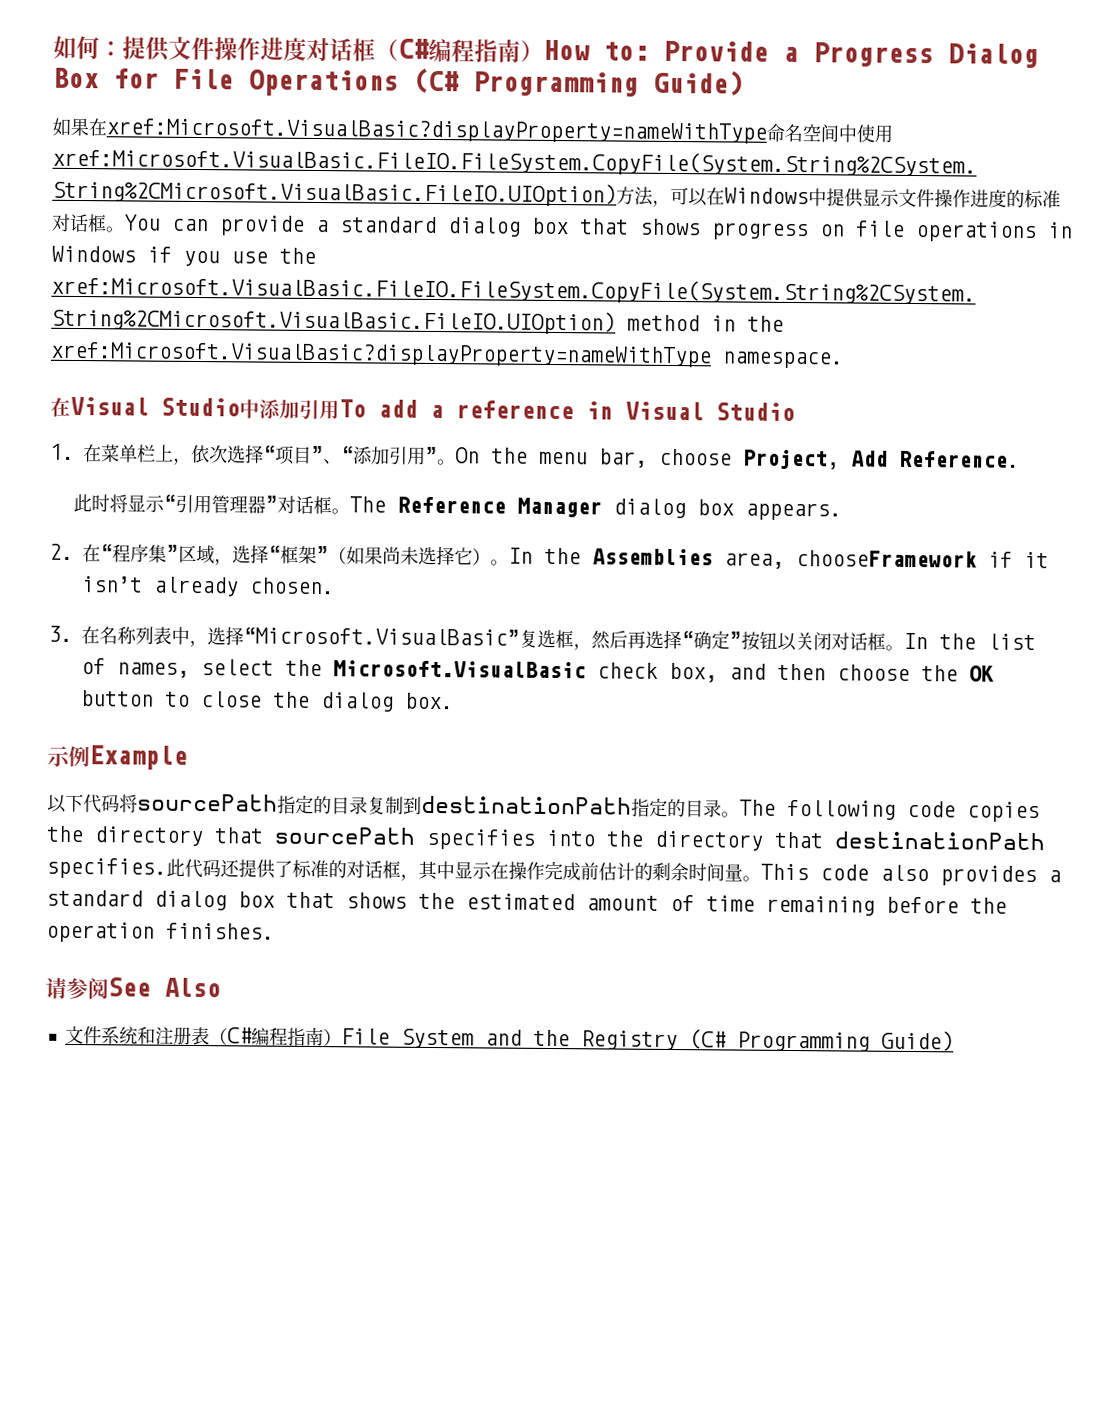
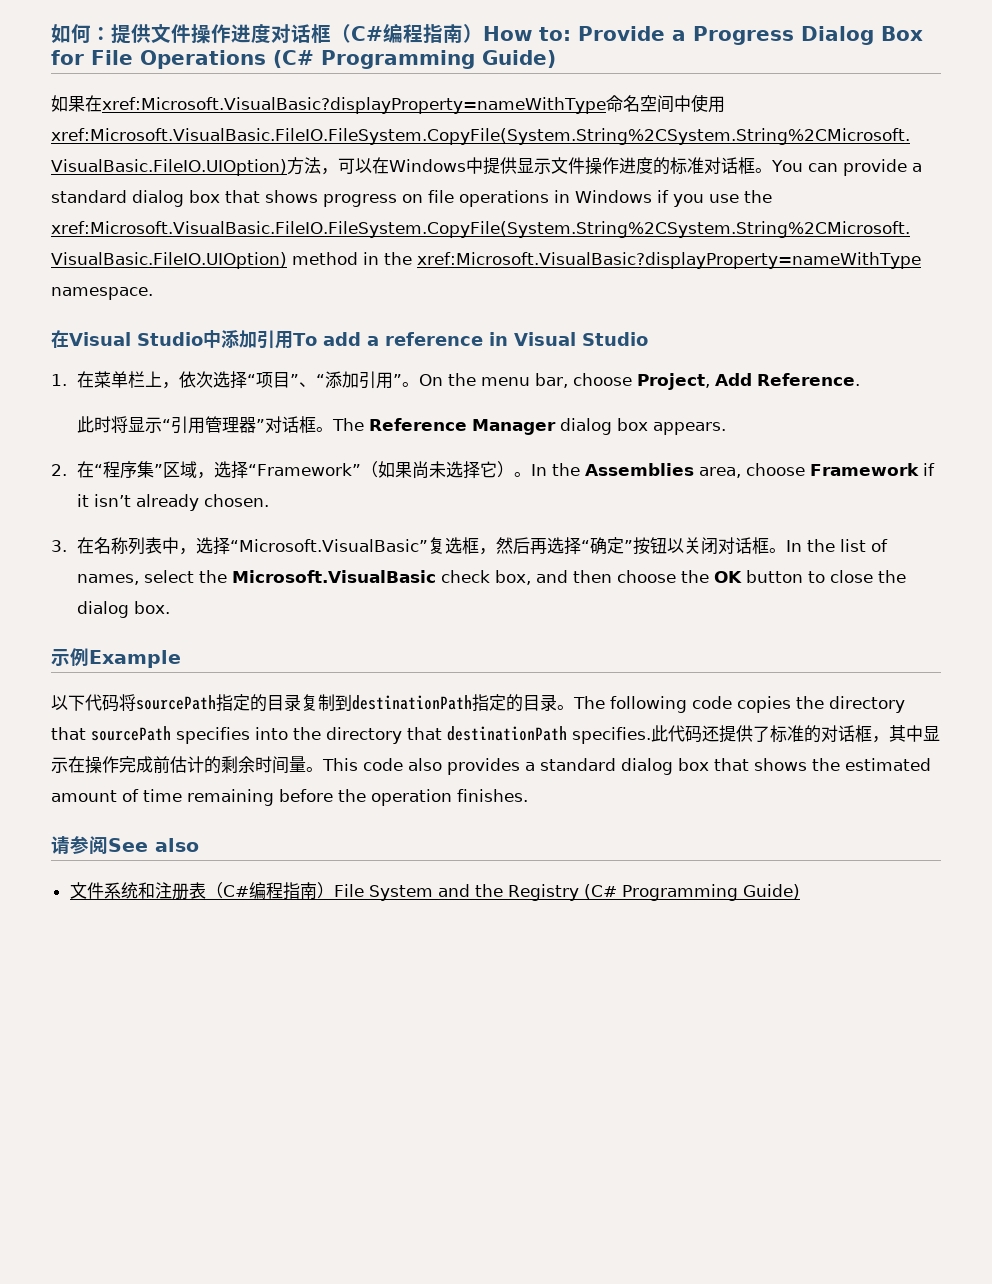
- 2.在“程序集”区域，选择“框架”（如果尚未选择它）。
+ 2.在“程序集”区域，选择“Framework”（如果尚未选择它）。
- In the Assemblies area, chooseFramework if it isn’t already chosen.
+ In the Assemblies area, choose Framework if it isn’t already chosen.
- 请参阅See Also
+ 请参阅See also

